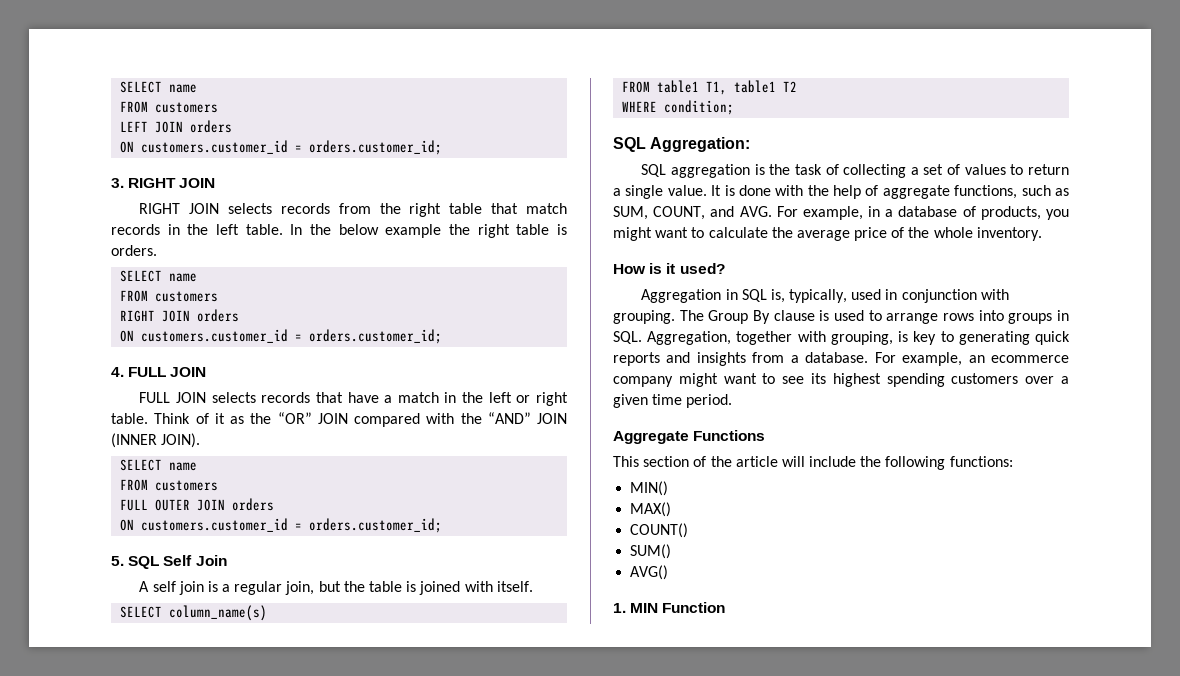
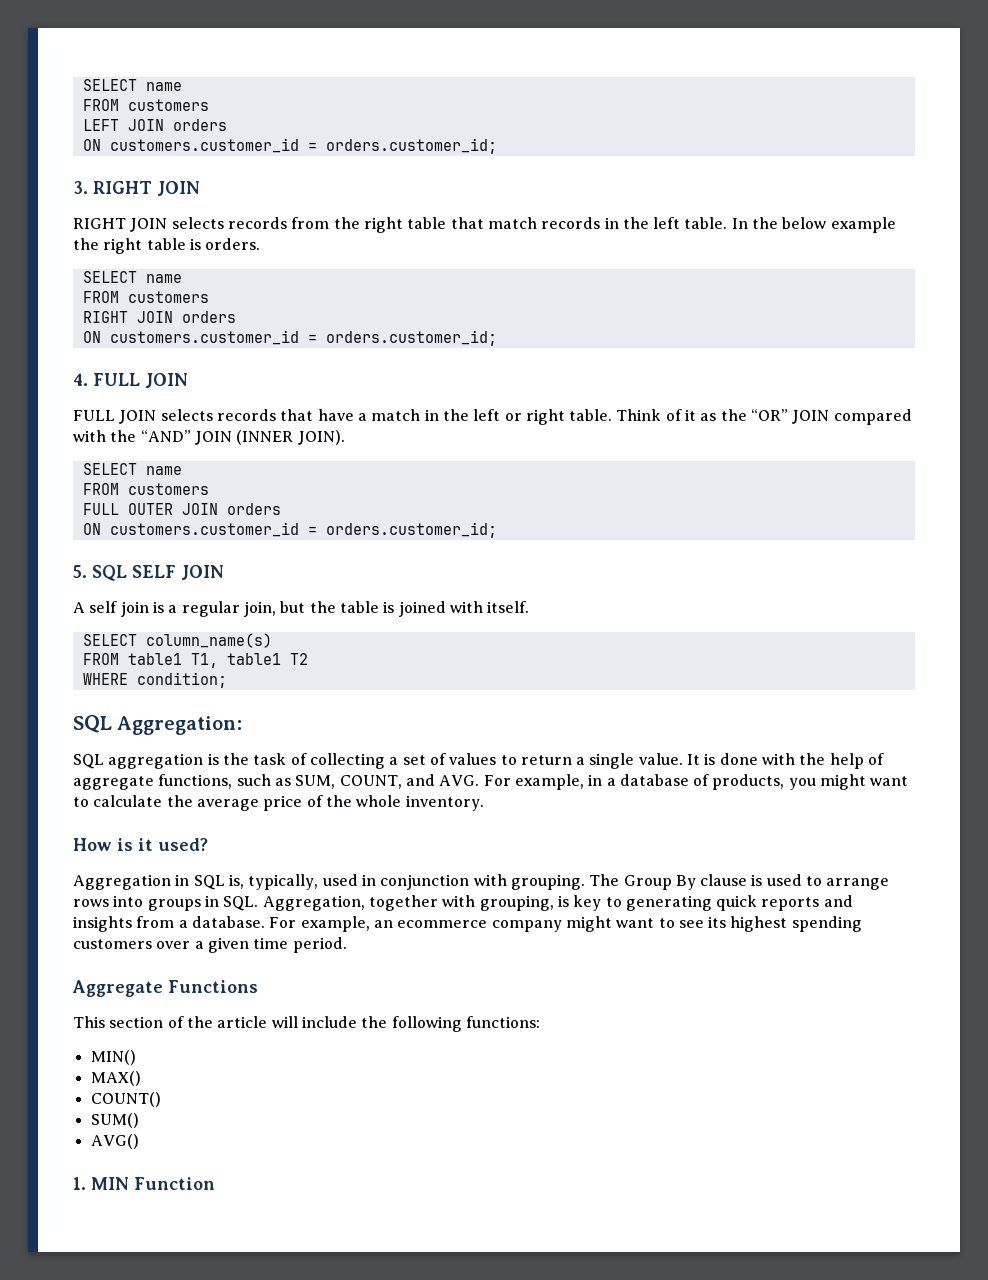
- 5. SQL Self Join
+ 5. SQL SELF JOIN

